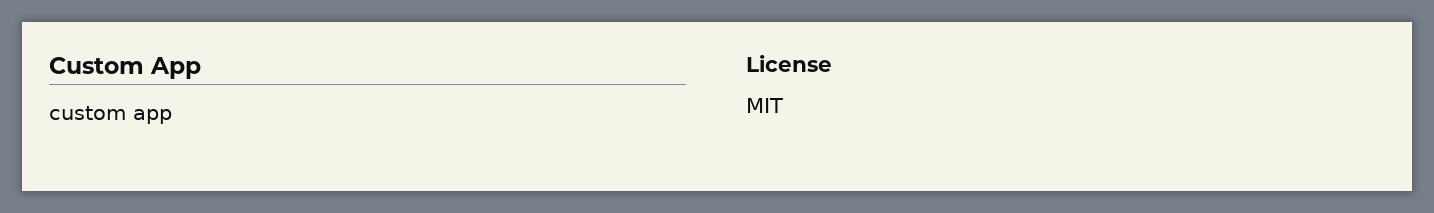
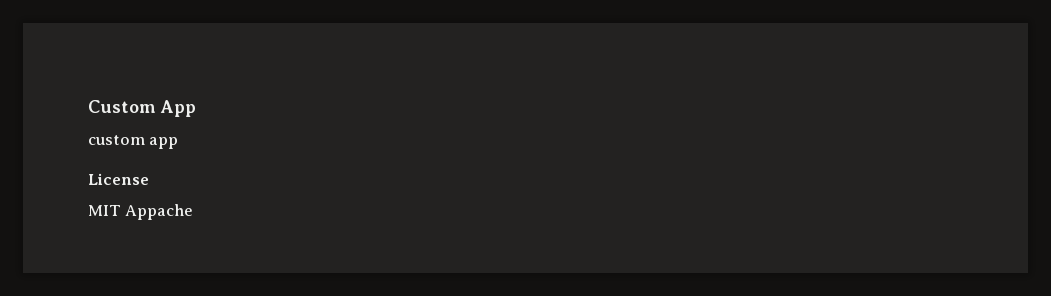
- MIT
+ MIT Appache

